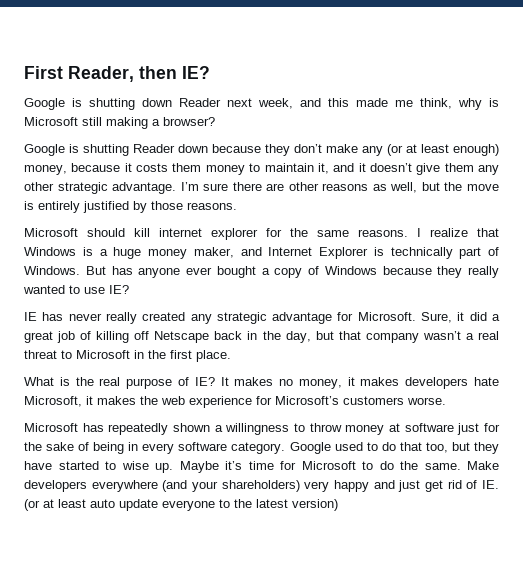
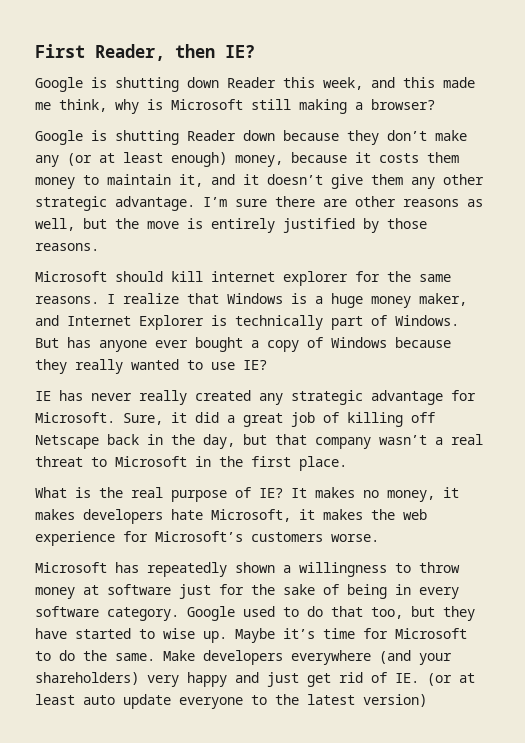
- Google is shutting down Reader next week, and this made me think, why is Microsoft still making a browser?
+ Google is shutting down Reader this week, and this made me think, why is Microsoft still making a browser?

